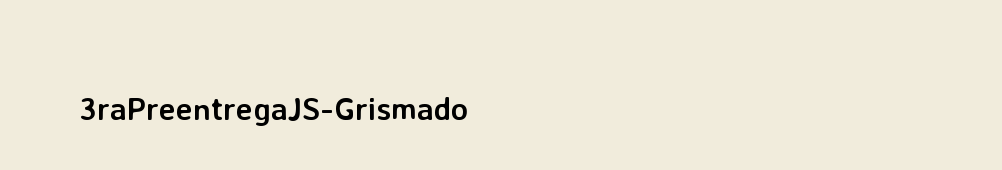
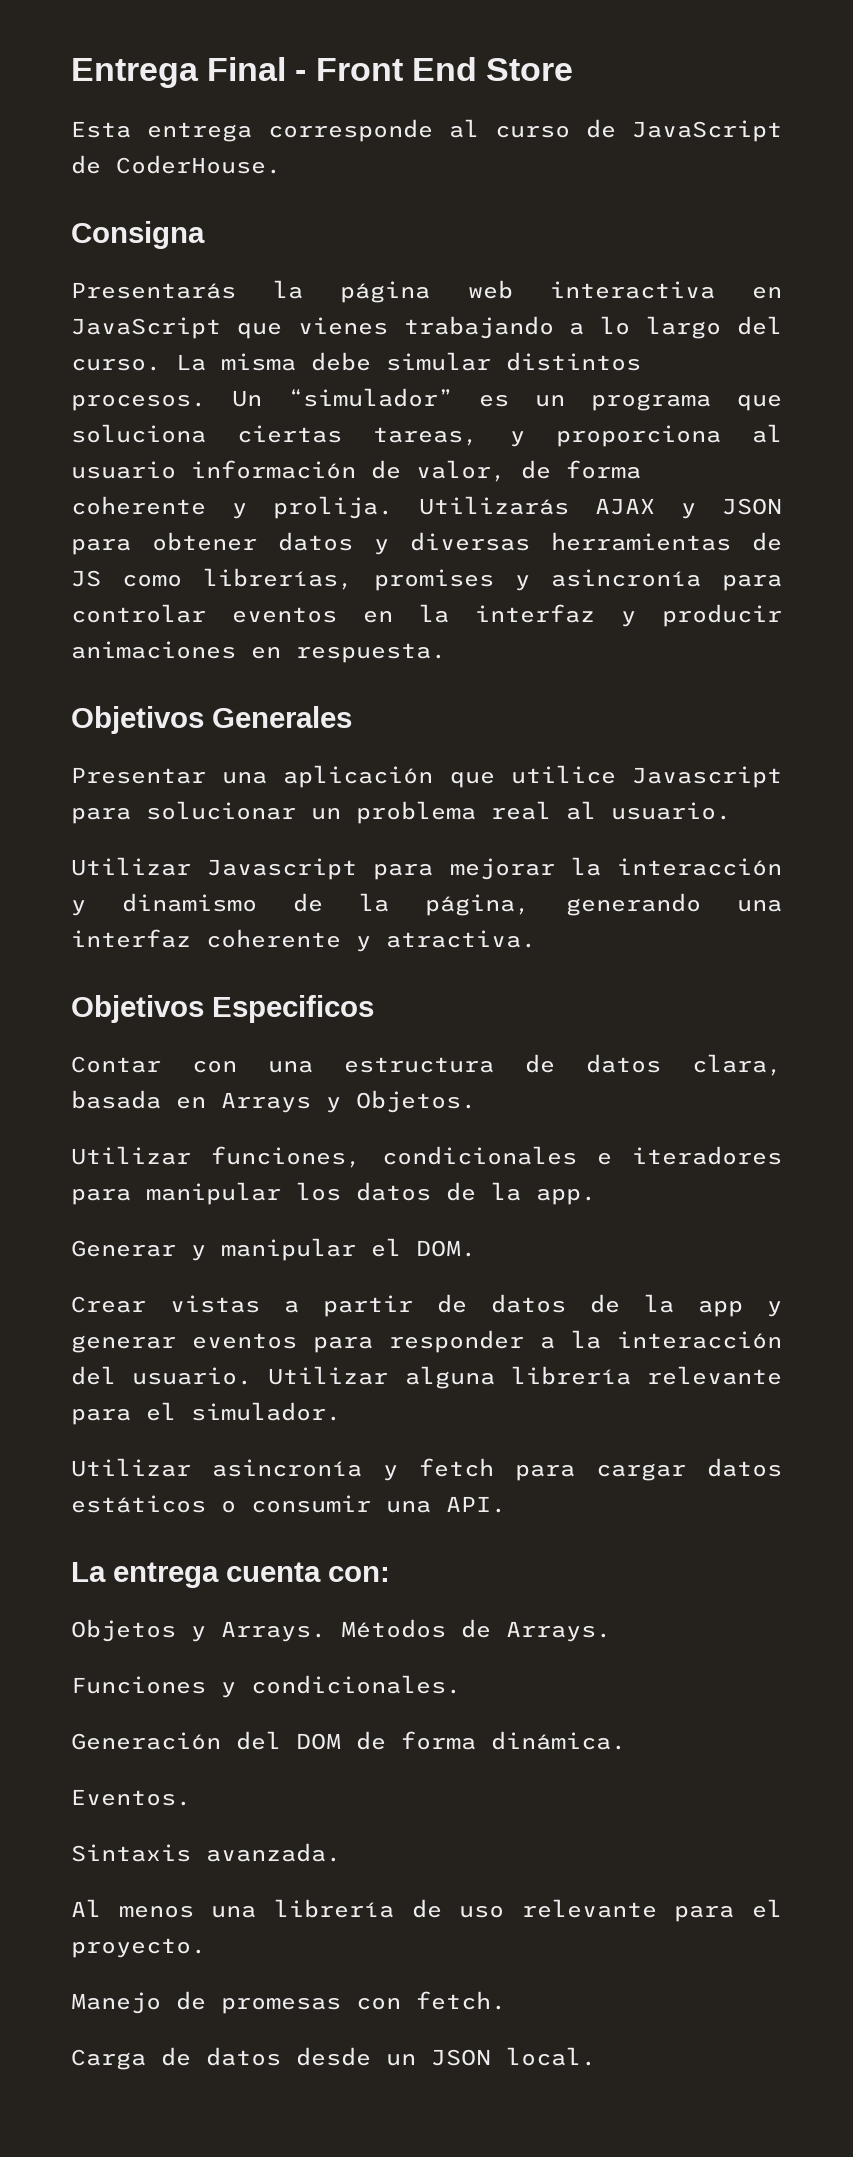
- 3raPreentregaJS-Grismado
+ Entrega Final - Front End Store
+ Esta entrega corresponde al curso de JavaScript de CoderHouse.
+ Consigna
+ Presentarás la página web interactiva en JavaScript que vienes trabajando a lo largo del curso. La misma debe simular distintos procesos. Un “simulador” es un programa que soluciona ciertas tareas, y proporciona al usuario información de valor, de forma coherente y prolija. Utilizarás AJAX y JSON para obtener datos y diversas herramientas de JS como librerías, promises y asincronía para controlar eventos en la interfaz y producir animaciones en respuesta.
+ Objetivos Generales
+ Presentar una aplicación que utilice Javascript para solucionar un problema real al usuario.
+ Utilizar Javascript para mejorar la interacción y dinamismo de la página, generando una interfaz coherente y atractiva.
+ Objetivos Especificos
+ Contar con una estructura de datos clara, basada en Arrays y Objetos.
+ Utilizar funciones, condicionales e iteradores para manipular los datos de la app.
+ Generar y manipular el DOM.
+ Crear vistas a partir de datos de la app y generar eventos para responder a la interacción del usuario. Utilizar alguna librería relevante para el simulador.
+ Utilizar asincronía y fetch para cargar datos estáticos o consumir una API.
+ La entrega cuenta con:
+ Objetos y Arrays. Métodos de Arrays.
+ Funciones y condicionales.
+ Generación del DOM de forma dinámica.
+ Eventos.
+ Sintaxis avanzada.
+ Al menos una librería de uso relevante para el proyecto.
+ Manejo de promesas con fetch.
+ Carga de datos desde un JSON local.

